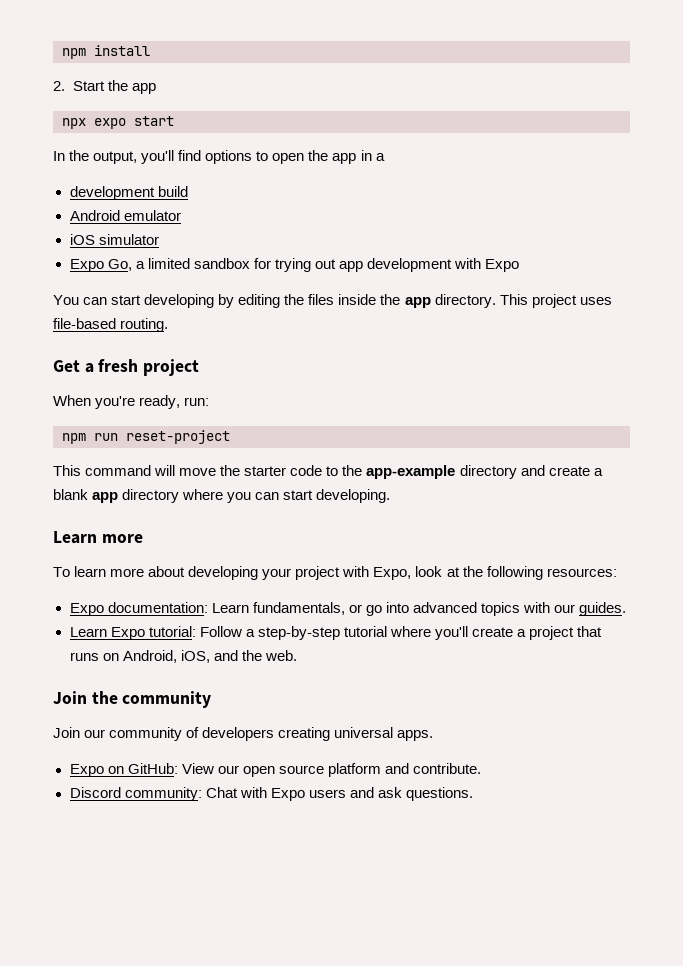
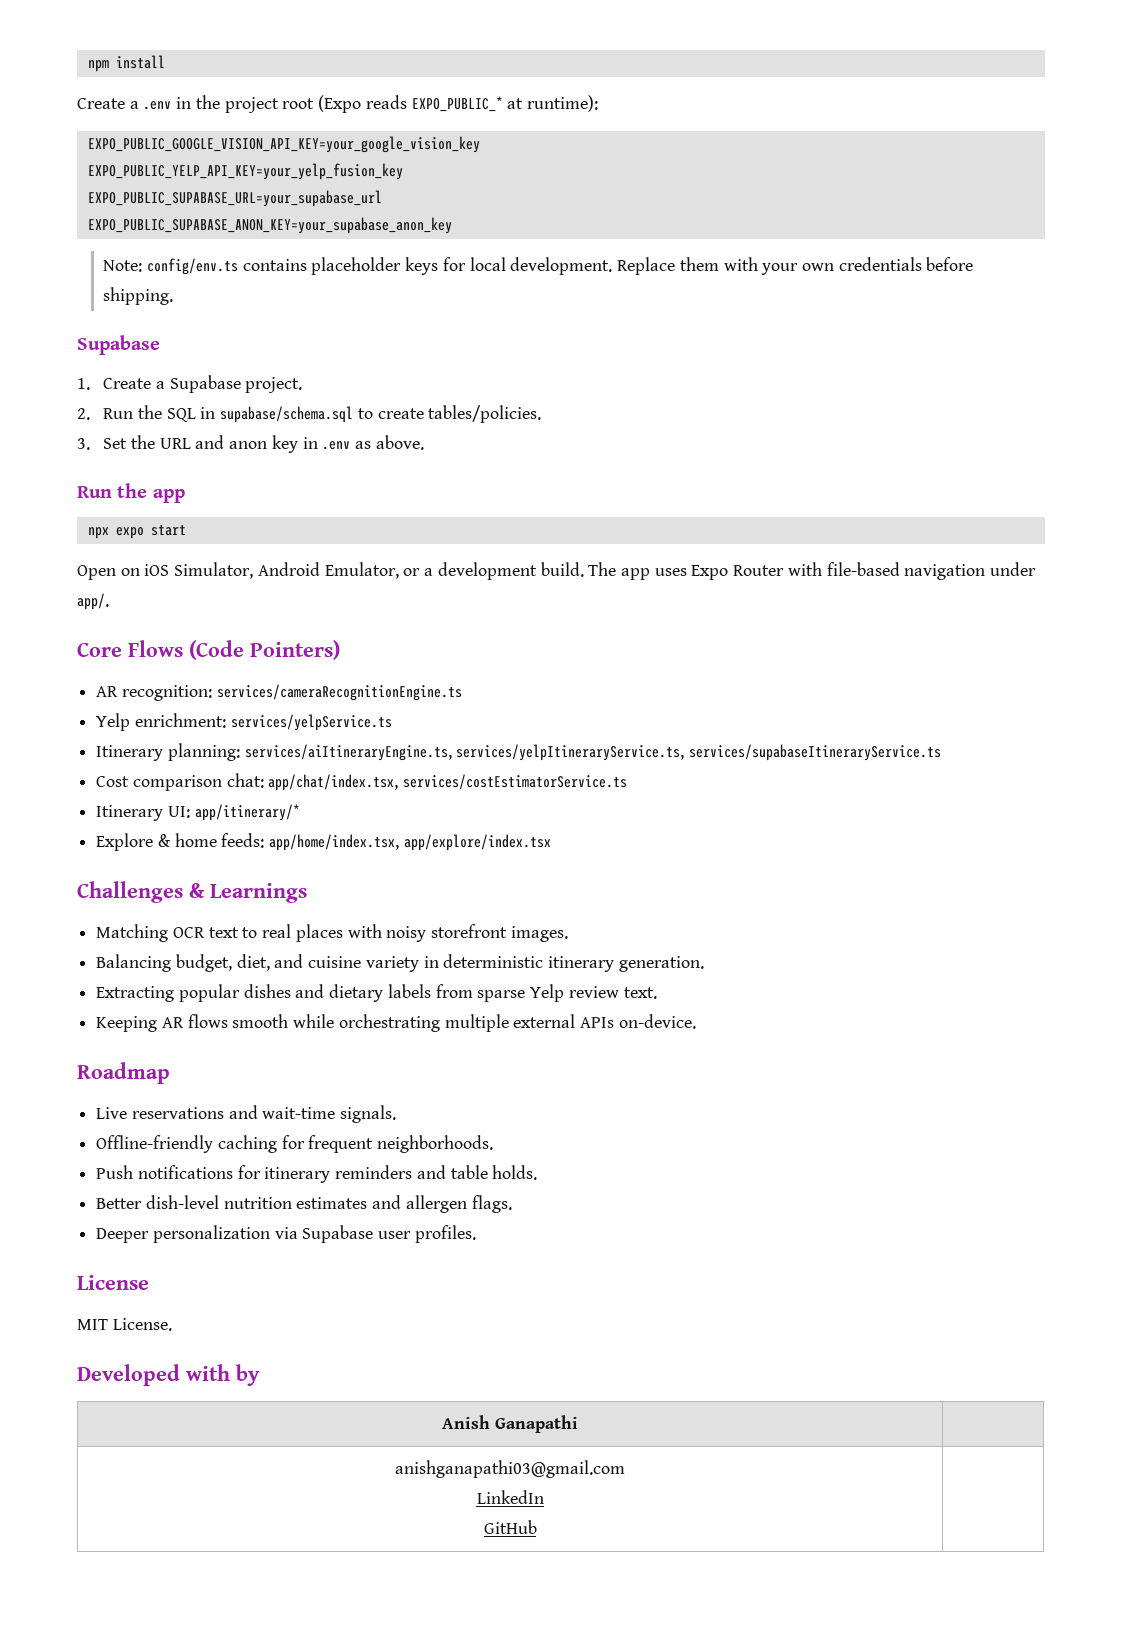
- 2. Start the app
+ Create a .env in the project root (Expo reads EXPO_PUBLIC_* at runtime):
+ EXPO_PUBLIC_GOOGLE_VISION_API_KEY=your_google_vision_key
+ EXPO_PUBLIC_YELP_API_KEY=your_yelp_fusion_key
+ EXPO_PUBLIC_SUPABASE_URL=your_supabase_url
+ EXPO_PUBLIC_SUPABASE_ANON_KEY=your_supabase_anon_key
+ Note: config/env.ts contains placeholder keys for local development. Replace them with your own credentials before shipping.
+ Supabase
+ 1. Create a Supabase project.
+ 2. Run the SQL in supabase/schema.sql to create tables/policies.
+ 3. Set the URL and anon key in .env as above.
+ Run the app
- In the output, you'll find options to open the app in a
- development build
- Android emulator
- iOS simulator
- Expo Go, a limited sandbox for trying out app development with Expo
- You can start developing by editing the files inside the app directory. This project uses file-based routing.
- Get a fresh project
- When you're ready, run:
- npm run reset-project
- This command will move the starter code to the app-example directory and create a blank app directory where you can start developing.
- Learn more
- To learn more about developing your project with Expo, look at the following resources:
- Expo documentation: Learn fundamentals, or go into advanced topics with our guides.
- Learn Expo tutorial: Follow a step-by-step tutorial where you'll create a project that runs on Android, iOS, and the web.
- Join the community
- Join our community of developers creating universal apps.
- Expo on GitHub: View our open source platform and contribute.
- Discord community: Chat with Expo users and ask questions.
+ Open on iOS Simulator, Android Emulator, or a development build. The app uses Expo Router with file-based navigation under app/.
+ Core Flows (Code Pointers)
+ AR recognition: services/cameraRecognitionEngine.ts
+ Yelp enrichment: services/yelpService.ts
+ Itinerary planning: services/aiItineraryEngine.ts, services/yelpItineraryService.ts, services/supabaseItineraryService.ts
+ Cost comparison chat: app/chat/index.tsx, services/costEstimatorService.ts
+ Itinerary UI: app/itinerary/*
+ Explore & home feeds: app/home/index.tsx, app/explore/index.tsx
+ Challenges & Learnings
+ Matching OCR text to real places with noisy storefront images.
+ Balancing budget, diet, and cuisine variety in deterministic itinerary generation.
+ Extracting popular dishes and dietary labels from sparse Yelp review text.
+ Keeping AR flows smooth while orchestrating multiple external APIs on-device.
+ Roadmap
+ Live reservations and wait-time signals.
+ Offline-friendly caching for frequent neighborhoods.
+ Push notifications for itinerary reminders and table holds.
+ Better dish-level nutrition estimates and allergen flags.
+ Deeper personalization via Supabase user profiles.
+ License
+ MIT License.
+ Developed with by
+ Anish Ganapathi |
+ anishganapathi03@gmail.com
+ LinkedIn
+ GitHub |

